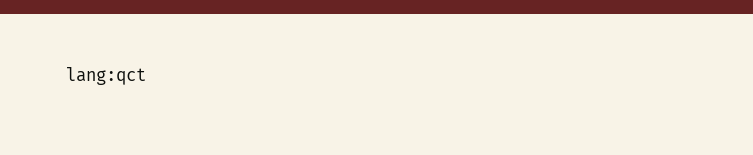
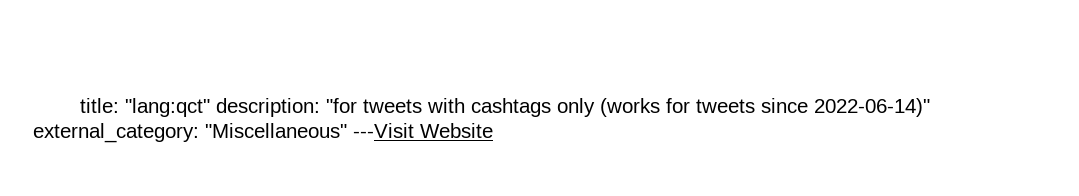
- lang:qct
+ title: "lang:qct" description: "for tweets with cashtags only (works for tweets since 2022-06-14)" external_category: "Miscellaneous" ---Visit Website

